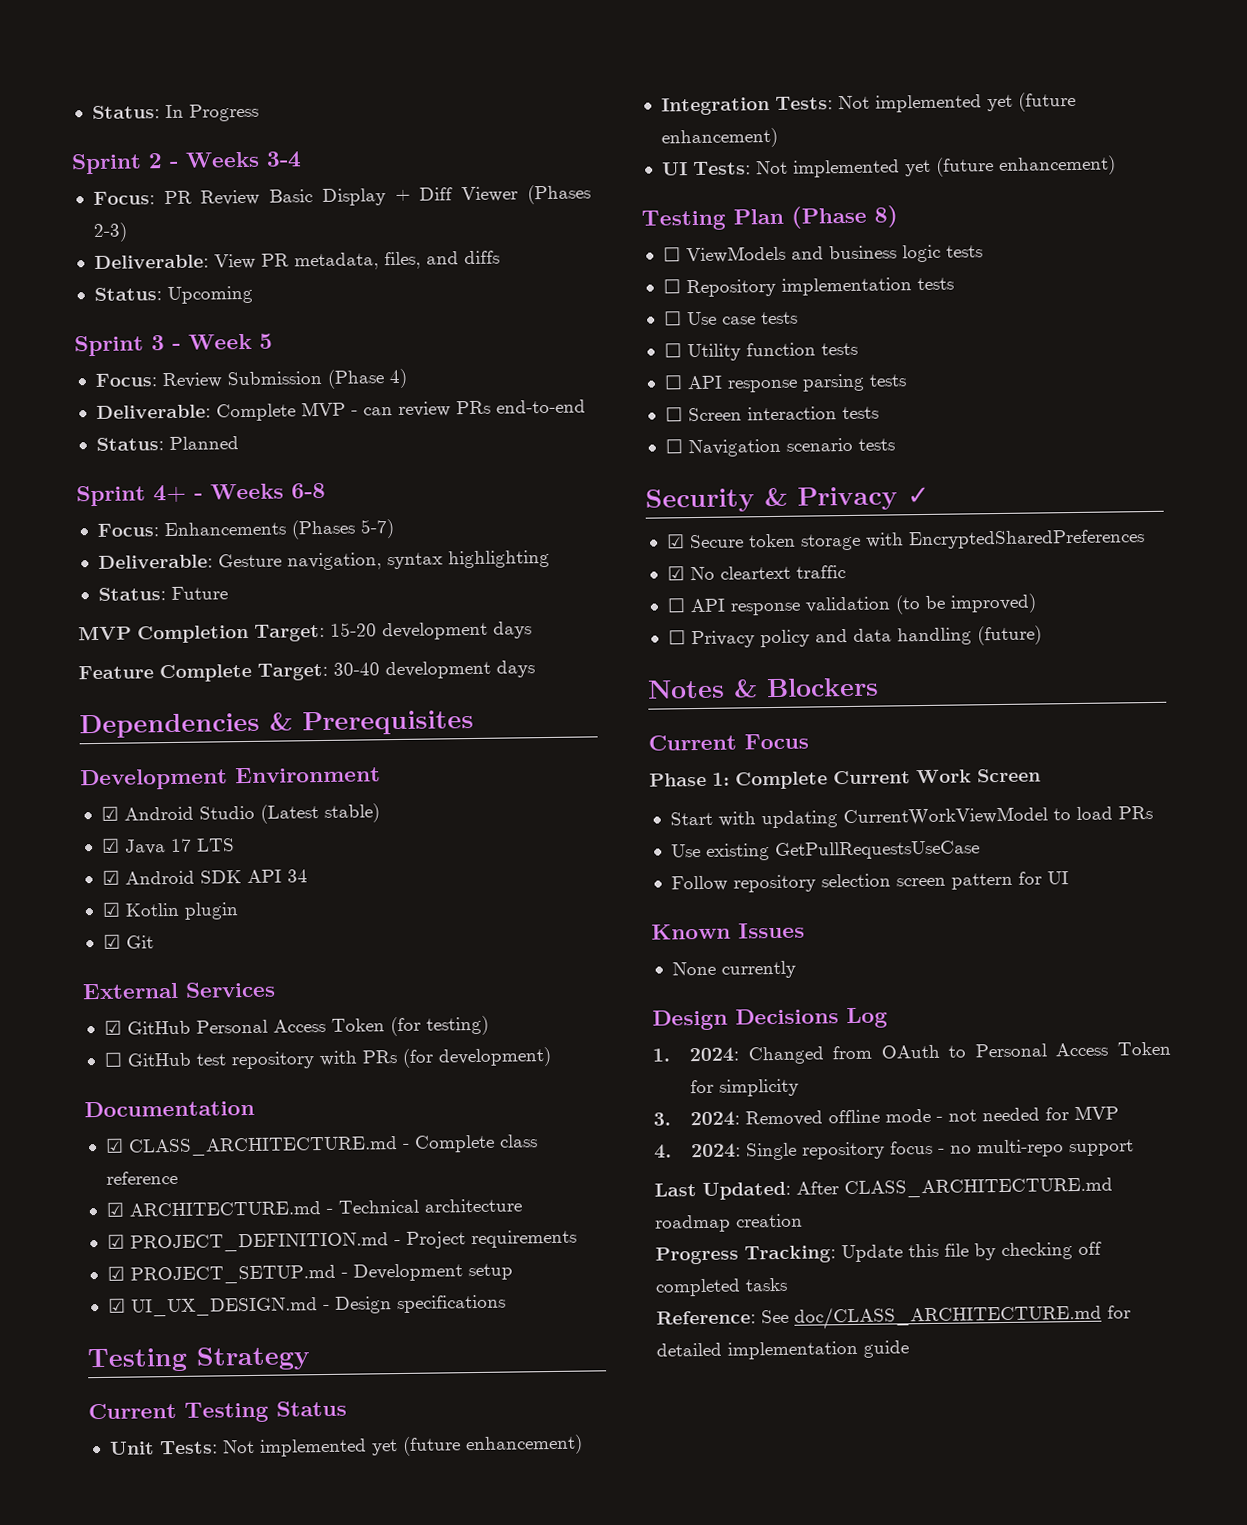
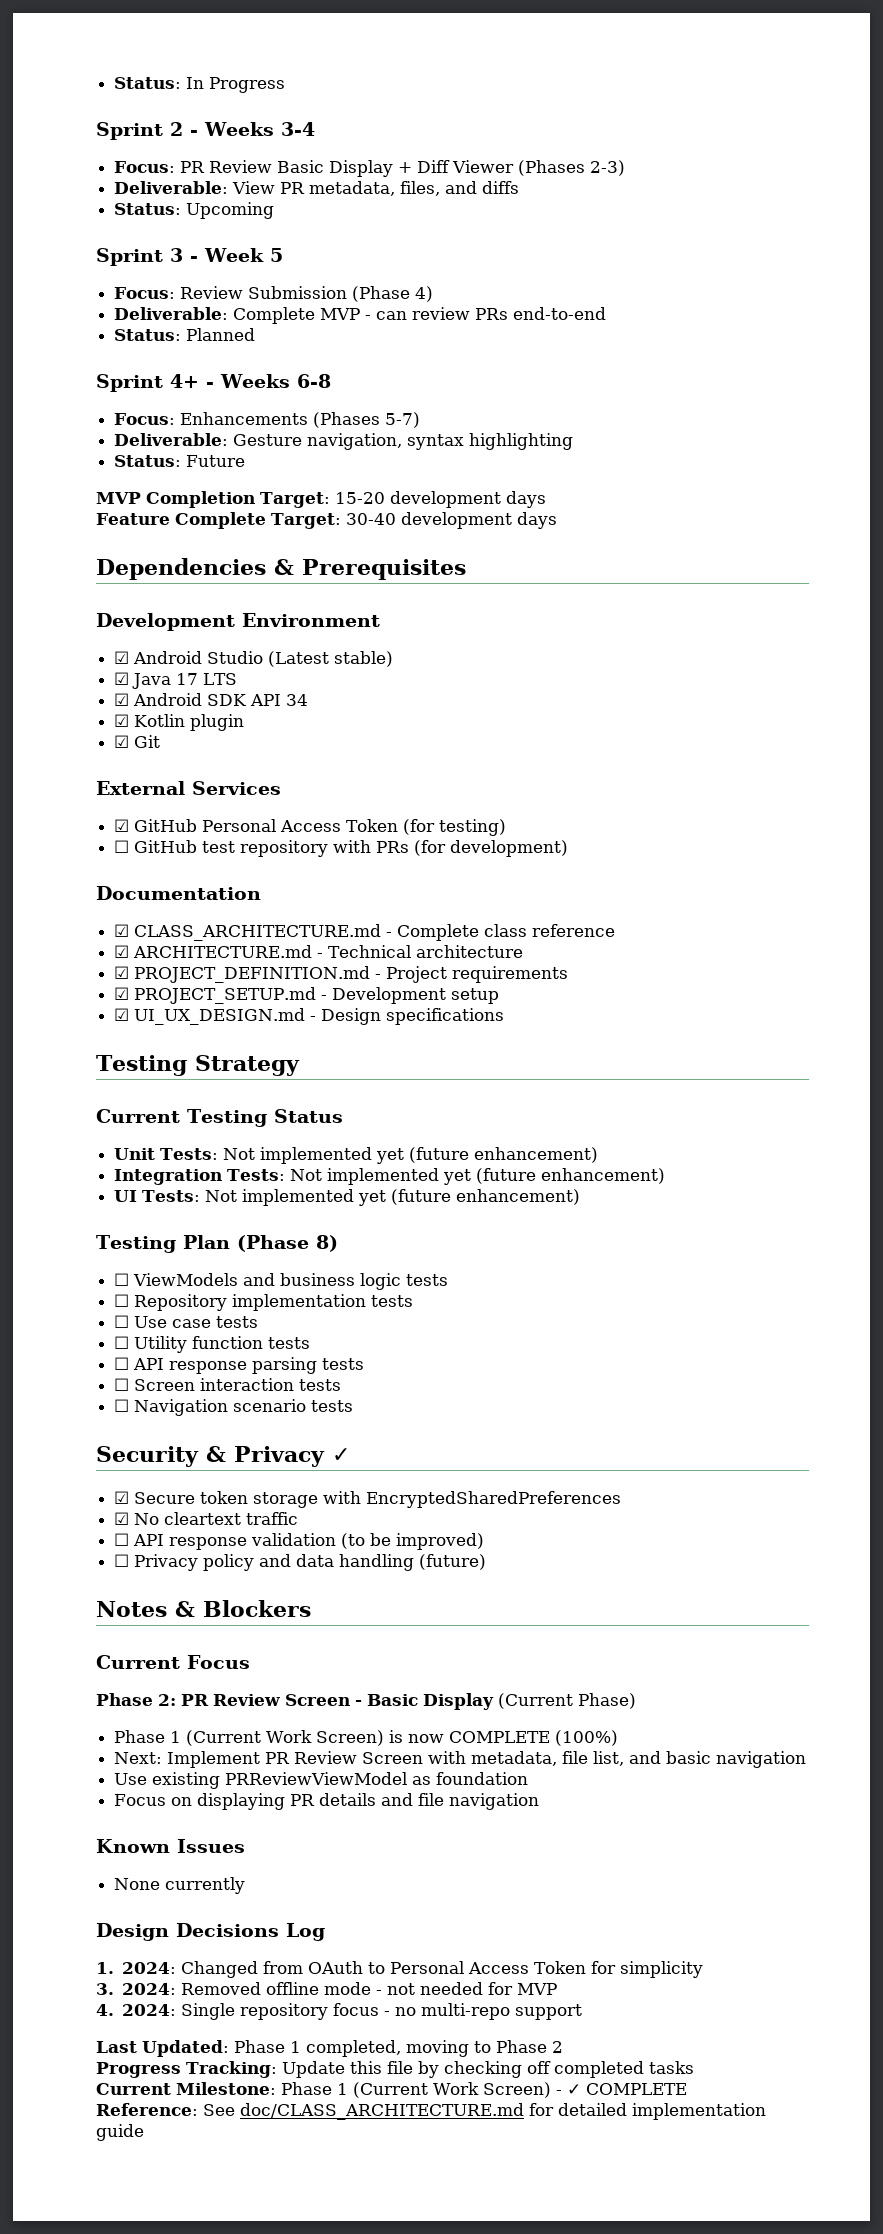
- Phase 1: Complete Current Work Screen
- Start with updating CurrentWorkViewModel to load PRs
- Use existing GetPullRequestsUseCase
- Follow repository selection screen pattern for UI
+ Phase 2: PR Review Screen - Basic Display (Current Phase)
+ Phase 1 (Current Work Screen) is now COMPLETE (100%)
+ Next: Implement PR Review Screen with metadata, file list, and basic navigation
+ Use existing PRReviewViewModel as foundation
+ Focus on displaying PR details and file navigation
- Last Updated: After CLASS_ARCHITECTURE.md roadmap creation
+ Last Updated: Phase 1 completed, moving to Phase 2
+ Current Milestone: Phase 1 (Current Work Screen) - ✓ COMPLETE

